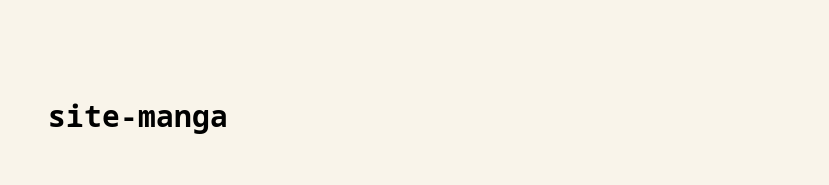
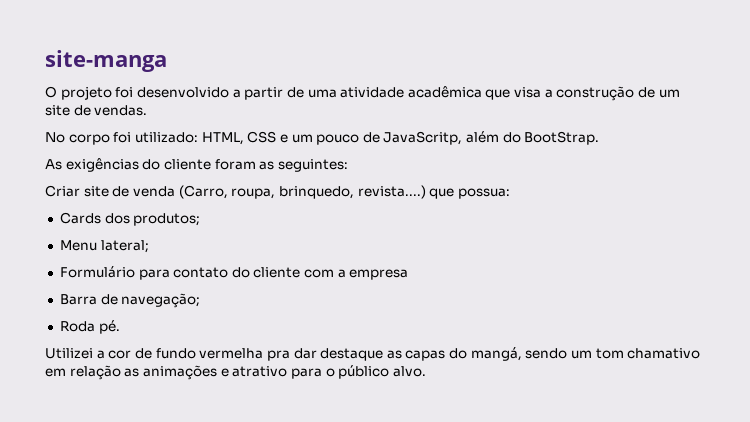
+ O projeto foi desenvolvido a partir de uma atividade acadêmica que visa a construção de um site de vendas.
+ No corpo foi utilizado: HTML, CSS e um pouco de JavaScritp, além do BootStrap.
+ As exigências do cliente foram as seguintes:
+ Criar site de venda (Carro, roupa, brinquedo, revista....) que possua:
+ Cards dos produtos;
+ Menu lateral;
+ Formulário para contato do cliente com a empresa
+ Barra de navegação;
+ Roda pé.
+ Utilizei a cor de fundo vermelha pra dar destaque as capas do mangá, sendo um tom chamativo em relação as animações e atrativo para o público alvo.

